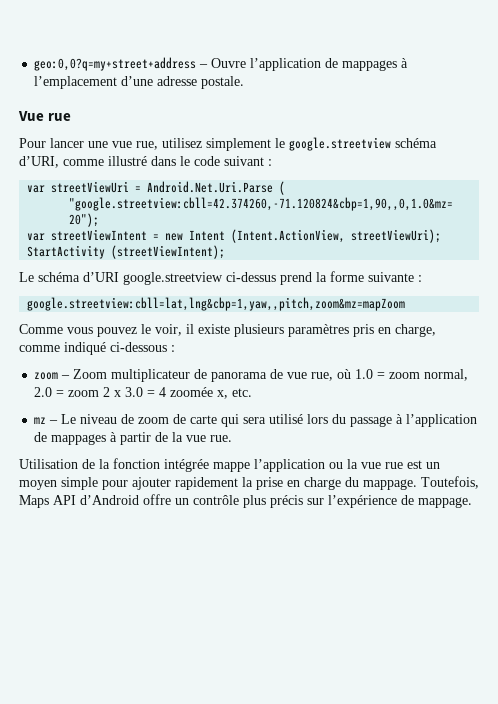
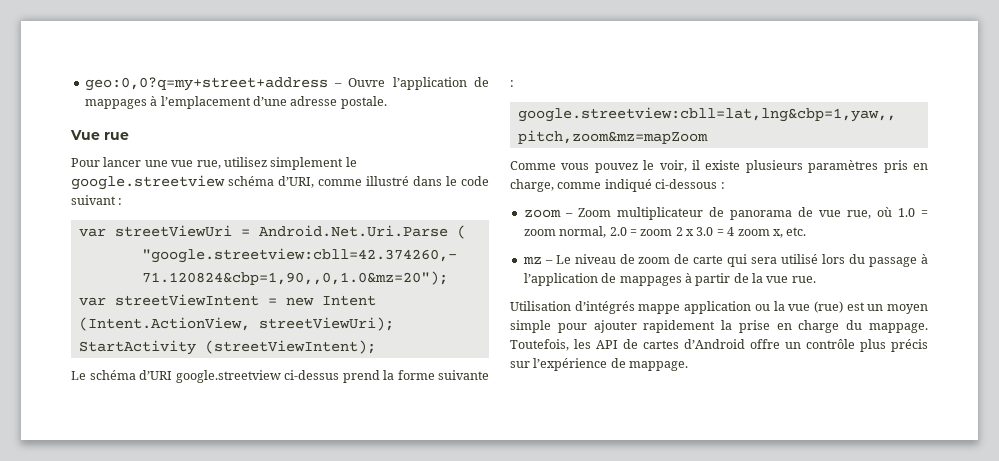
- zoom – Zoom multiplicateur de panorama de vue rue, où 1.0 = zoom normal, 2.0 = zoom 2 x 3.0 = 4 zoomée x, etc.
+ zoom – Zoom multiplicateur de panorama de vue rue, où 1.0 = zoom normal, 2.0 = zoom 2 x 3.0 = 4 zoom x, etc.
- Utilisation de la fonction intégrée mappe l’application ou la vue rue est un moyen simple pour ajouter rapidement la prise en charge du mappage.
+ Utilisation d’intégrés mappe application ou la vue (rue) est un moyen simple pour ajouter rapidement la prise en charge du mappage.
- Toutefois, Maps API d’Android offre un contrôle plus précis sur l’expérience de mappage.
+ Toutefois, les API de cartes d’Android offre un contrôle plus précis sur l’expérience de mappage.

